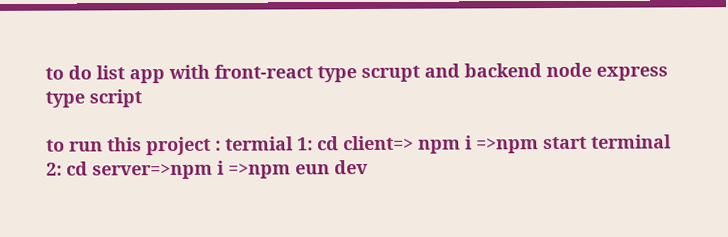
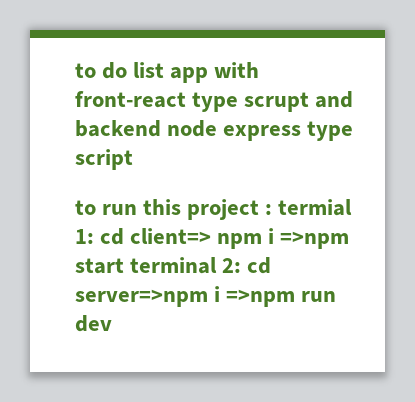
- to run this project : termial 1: cd client=> npm i =>npm start terminal 2: cd server=>npm i =>npm eun dev
+ to run this project : termial 1: cd client=> npm i =>npm start terminal 2: cd server=>npm i =>npm run dev

